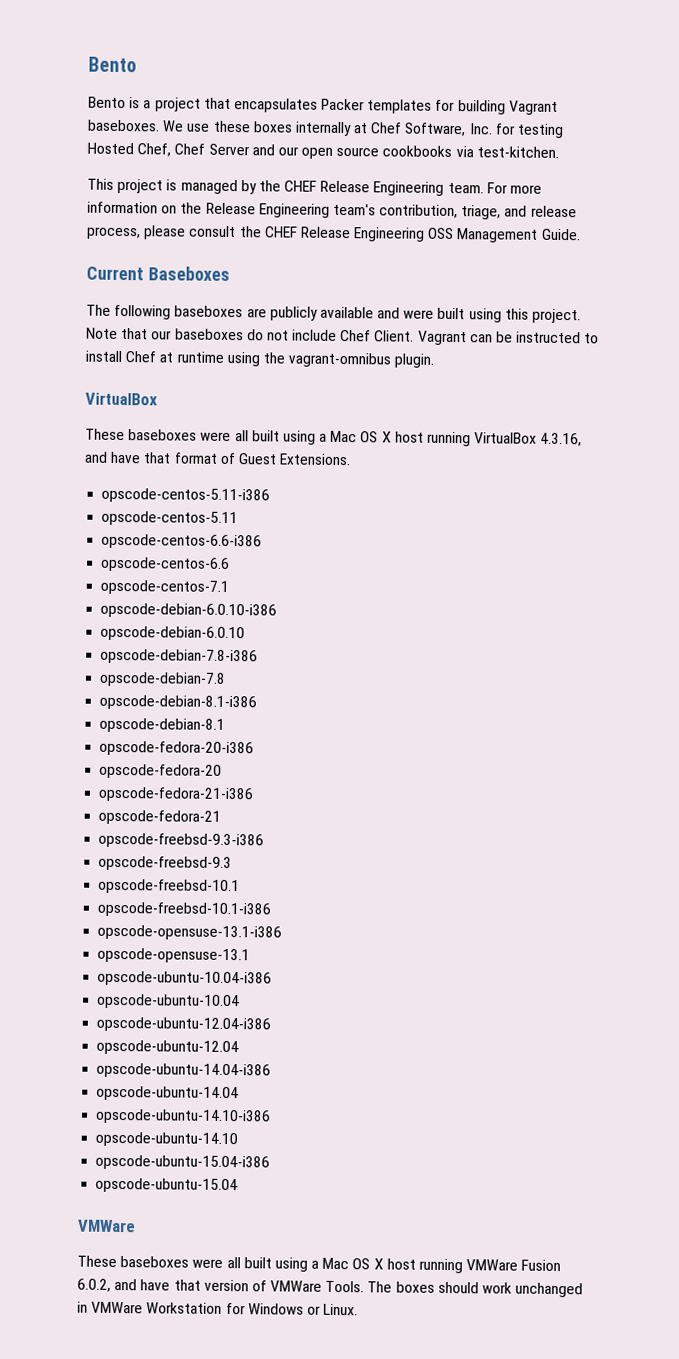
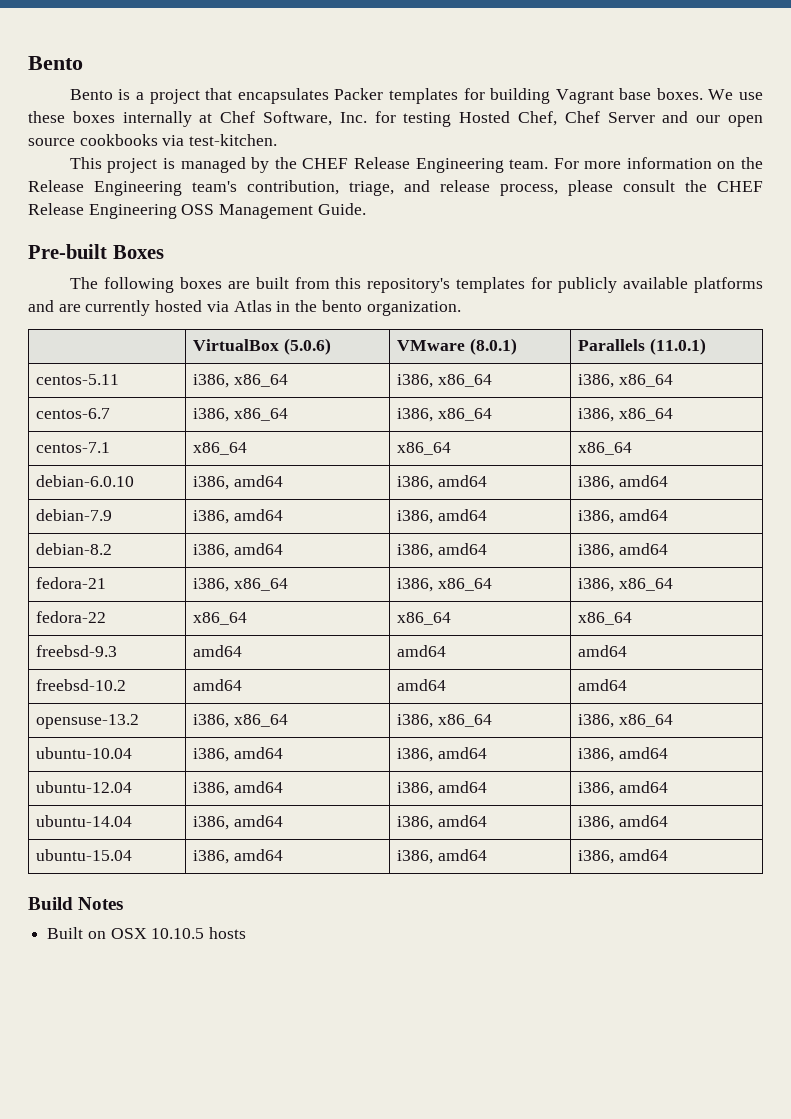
- Bento is a project that encapsulates Packer templates for building Vagrant baseboxes.
+ Bento is a project that encapsulates Packer templates for building Vagrant base boxes.
- Current Baseboxes
+ Pre-built Boxes
- The following baseboxes are publicly available and were built using this project. Note that our baseboxes do not include Chef Client. Vagrant can be instructed to install Chef at runtime using the vagrant-omnibus plugin.
- VirtualBox
- These baseboxes were all built using a Mac OS X host running VirtualBox 4.3.16, and have that format of Guest Extensions.
- opscode-centos-5.11-i386
- opscode-centos-5.11
- opscode-centos-6.6-i386
- opscode-centos-6.6
- opscode-centos-7.1
- opscode-debian-6.0.10-i386
- opscode-debian-6.0.10
- opscode-debian-7.8-i386
- opscode-debian-7.8
- opscode-debian-8.1-i386
- opscode-debian-8.1
- opscode-fedora-20-i386
- opscode-fedora-20
- opscode-fedora-21-i386
- opscode-fedora-21
- opscode-freebsd-9.3-i386
- opscode-freebsd-9.3
- opscode-freebsd-10.1
- opscode-freebsd-10.1-i386
- opscode-opensuse-13.1-i386
- opscode-opensuse-13.1
- opscode-ubuntu-10.04-i386
- opscode-ubuntu-10.04
- opscode-ubuntu-12.04-i386
- opscode-ubuntu-12.04
- opscode-ubuntu-14.04-i386
- opscode-ubuntu-14.04
- opscode-ubuntu-14.10-i386
- opscode-ubuntu-14.10
- opscode-ubuntu-15.04-i386
- opscode-ubuntu-15.04
- VMWare
- These baseboxes were all built using a Mac OS X host running VMWare Fusion 6.0.2, and have that version of VMWare Tools. The boxes should work unchanged in VMWare Workstation for Windows or Linux.
+ The following boxes are built from this repository's templates for publicly available platforms and are currently hosted via Atlas in the bento organization.
+ | VirtualBox (5.0.6) | VMware (8.0.1) | Parallels (11.0.1)
+ centos-5.11 | i386, x86_64 | i386, x86_64 | i386, x86_64
+ centos-6.7 | i386, x86_64 | i386, x86_64 | i386, x86_64
+ centos-7.1 | x86_64 | x86_64 | x86_64
+ debian-6.0.10 | i386, amd64 | i386, amd64 | i386, amd64
+ debian-7.9 | i386, amd64 | i386, amd64 | i386, amd64
+ debian-8.2 | i386, amd64 | i386, amd64 | i386, amd64
+ fedora-21 | i386, x86_64 | i386, x86_64 | i386, x86_64
+ fedora-22 | x86_64 | x86_64 | x86_64
+ freebsd-9.3 | amd64 | amd64 | amd64
+ freebsd-10.2 | amd64 | amd64 | amd64
+ opensuse-13.2 | i386, x86_64 | i386, x86_64 | i386, x86_64
+ ubuntu-10.04 | i386, amd64 | i386, amd64 | i386, amd64
+ ubuntu-12.04 | i386, amd64 | i386, amd64 | i386, amd64
+ ubuntu-14.04 | i386, amd64 | i386, amd64 | i386, amd64
+ ubuntu-15.04 | i386, amd64 | i386, amd64 | i386, amd64
+ Build Notes
+ Built on OSX 10.10.5 hosts

